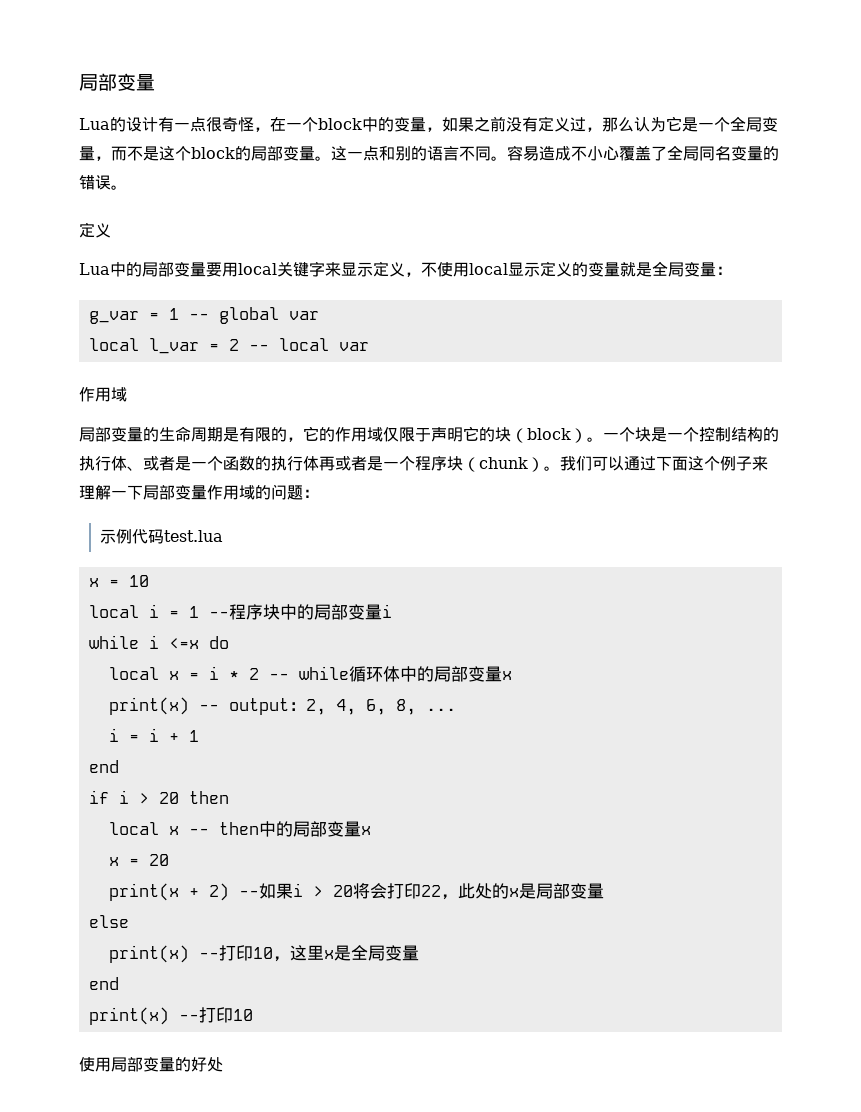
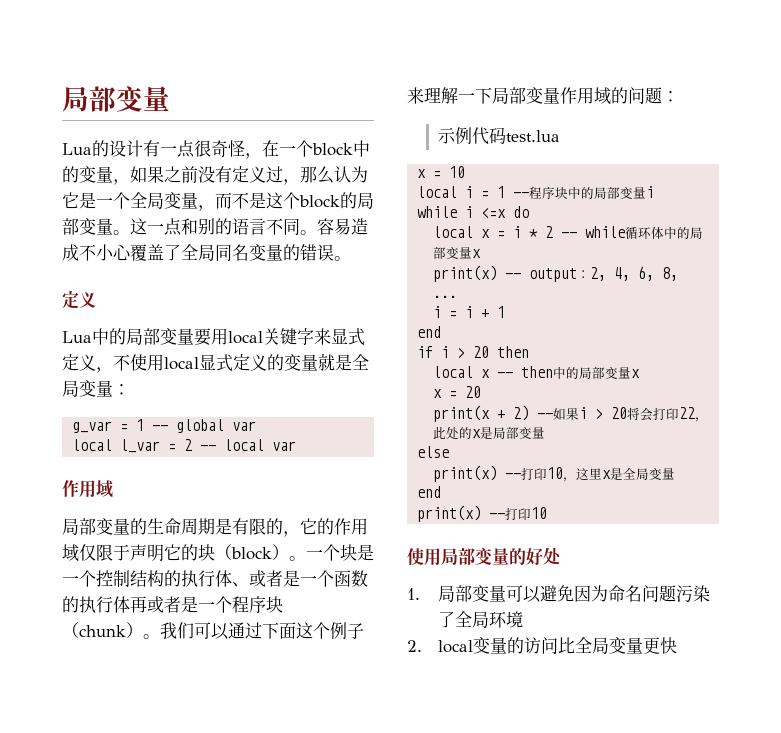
- Lua中的局部变量要用local关键字来显示定义，不使用local显示定义的变量就是全局变量：
+ Lua中的局部变量要用local关键字来显式定义，不使用local显式定义的变量就是全局变量：
+ 1.局部变量可以避免因为命名问题污染了全局环境
+ 2. local变量的访问比全局变量更快

